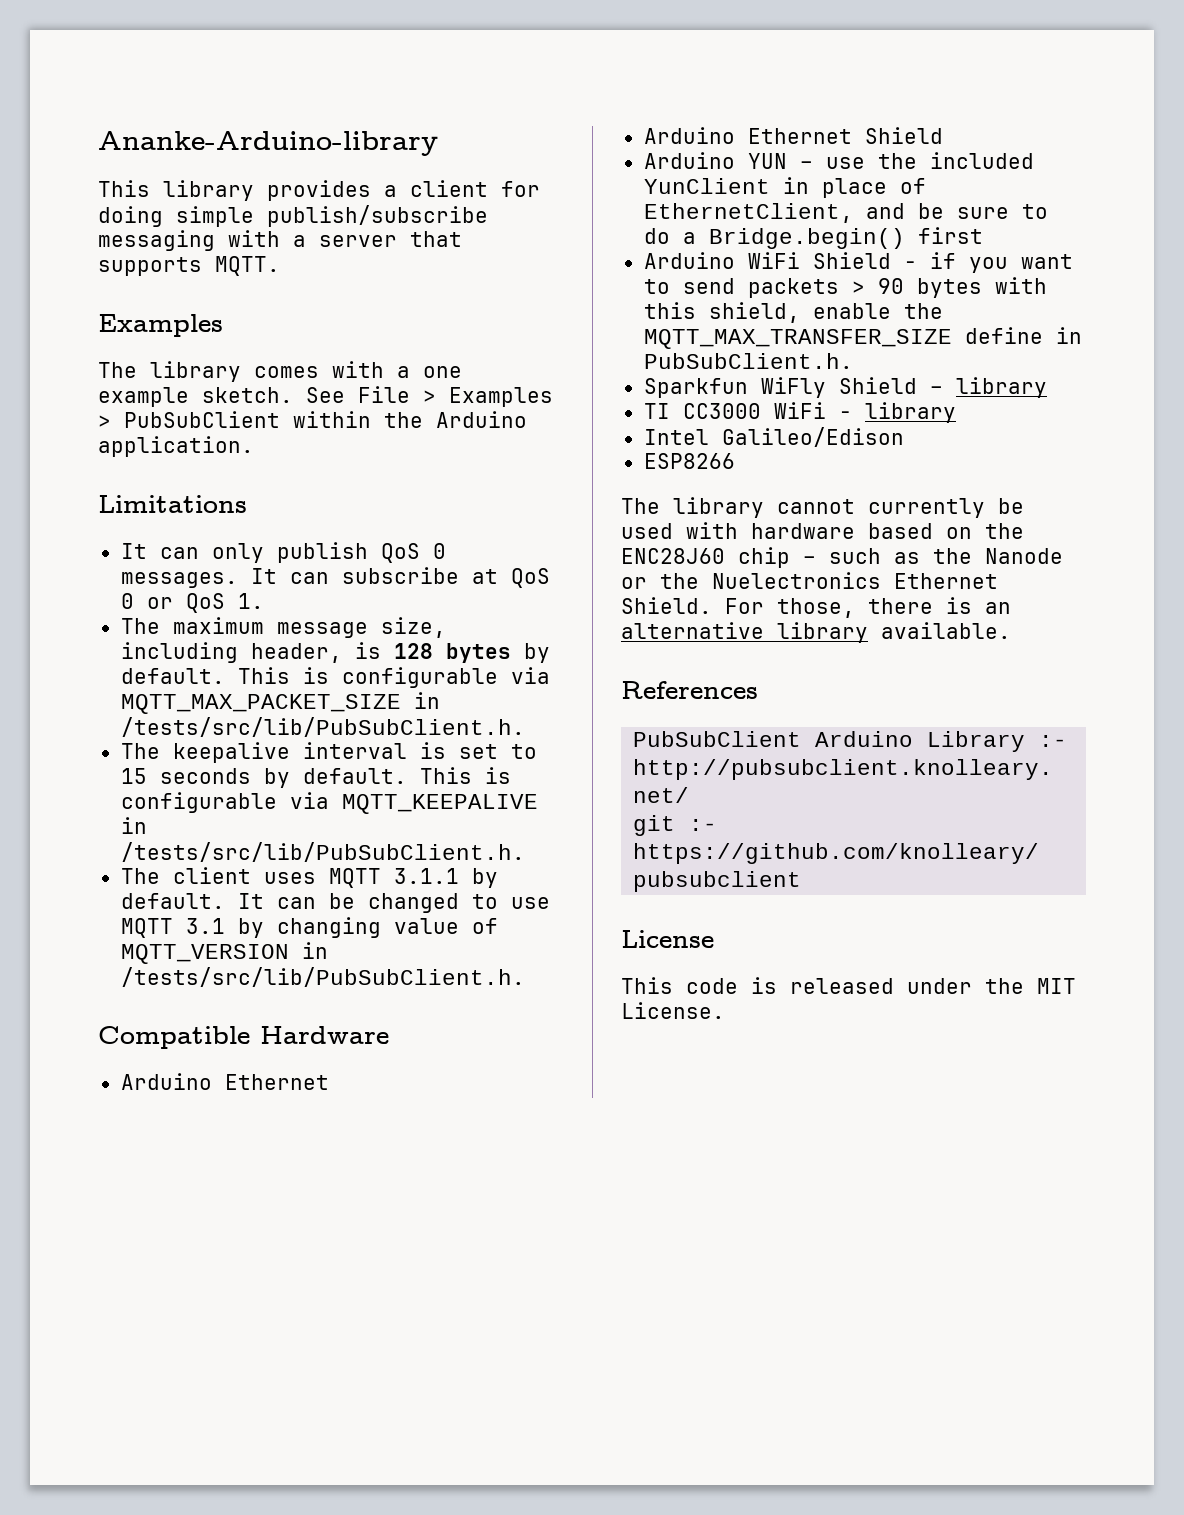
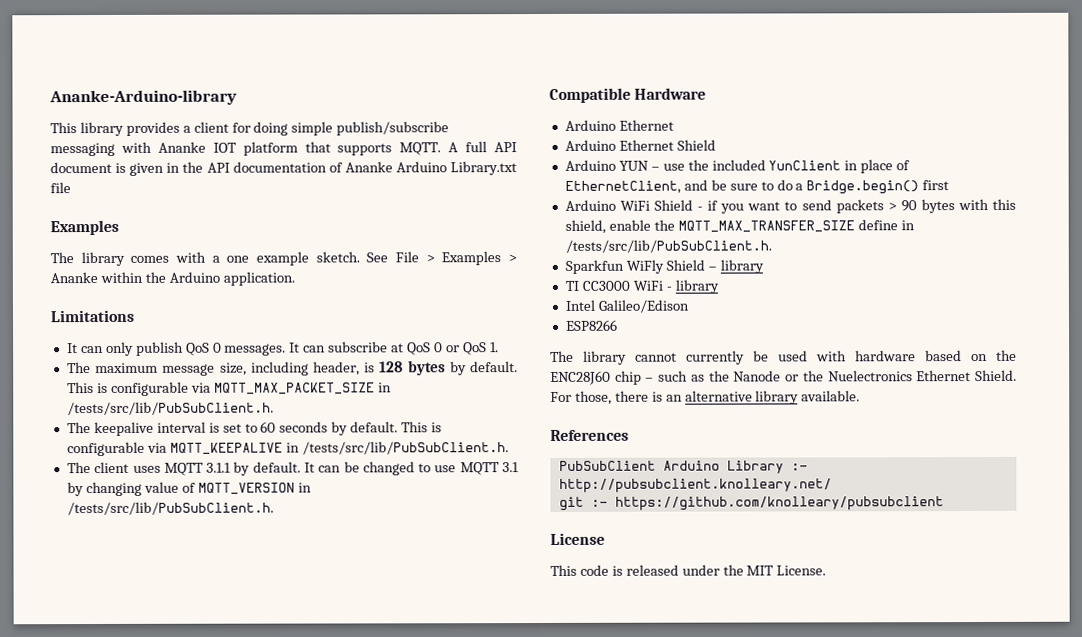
- This library provides a client for doing simple publish/subscribe messaging with a server that supports MQTT.
+ This library provides a client for doing simple publish/subscribe messaging with Ananke IOT platform that supports MQTT. A full API document is given in the API documentation of Ananke Arduino Library.txt file
- See File > Examples > PubSubClient within the Arduino application.
+ See File > Examples > Ananke within the Arduino application.
- The keepalive interval is set to 15 seconds by default.
+ The keepalive interval is set to 60 seconds by default.
- Arduino WiFi Shield - if you want to send packets > 90 bytes with this shield, enable the MQTT_MAX_TRANSFER_SIZE define in PubSubClient.h.
+ Arduino WiFi Shield - if you want to send packets > 90 bytes with this shield, enable the MQTT_MAX_TRANSFER_SIZE define in /tests/src/lib/PubSubClient.h.

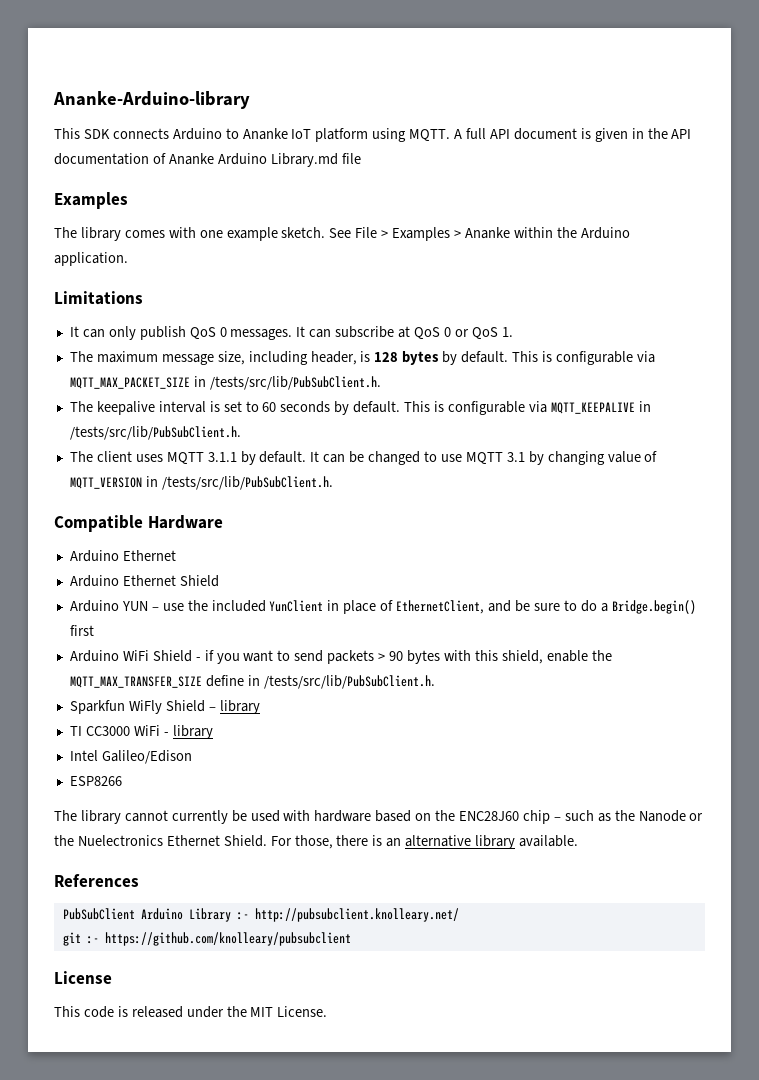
- This library provides a client for doing simple publish/subscribe messaging with Ananke IOT platform that supports MQTT.
+ This SDK connects Arduino to Ananke IoT platform using MQTT.
- A full API document is given in the API documentation of Ananke Arduino Library.txt file
+ A full API document is given in the API documentation of Ananke Arduino Library.md file
- The library comes with a one example sketch.
+ The library comes with one example sketch.

